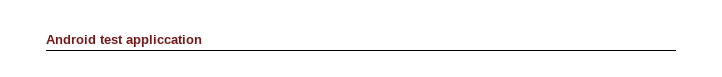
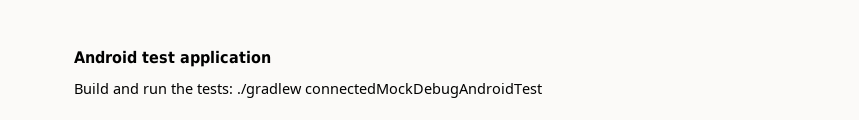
- Android test appliccation
+ Android test application
+ Build and run the tests: ./gradlew connectedMockDebugAndroidTest

